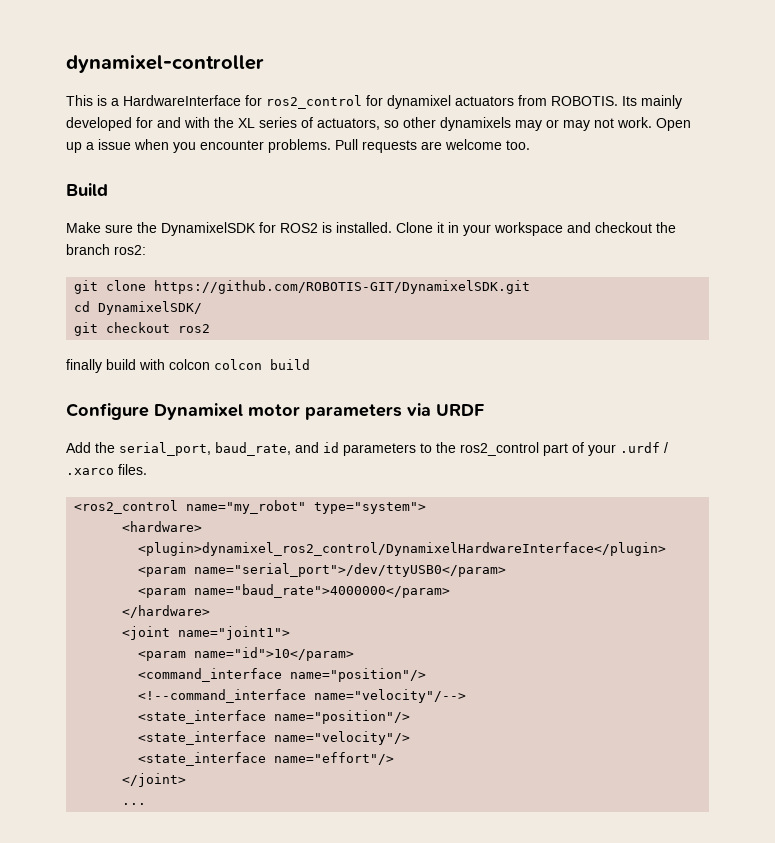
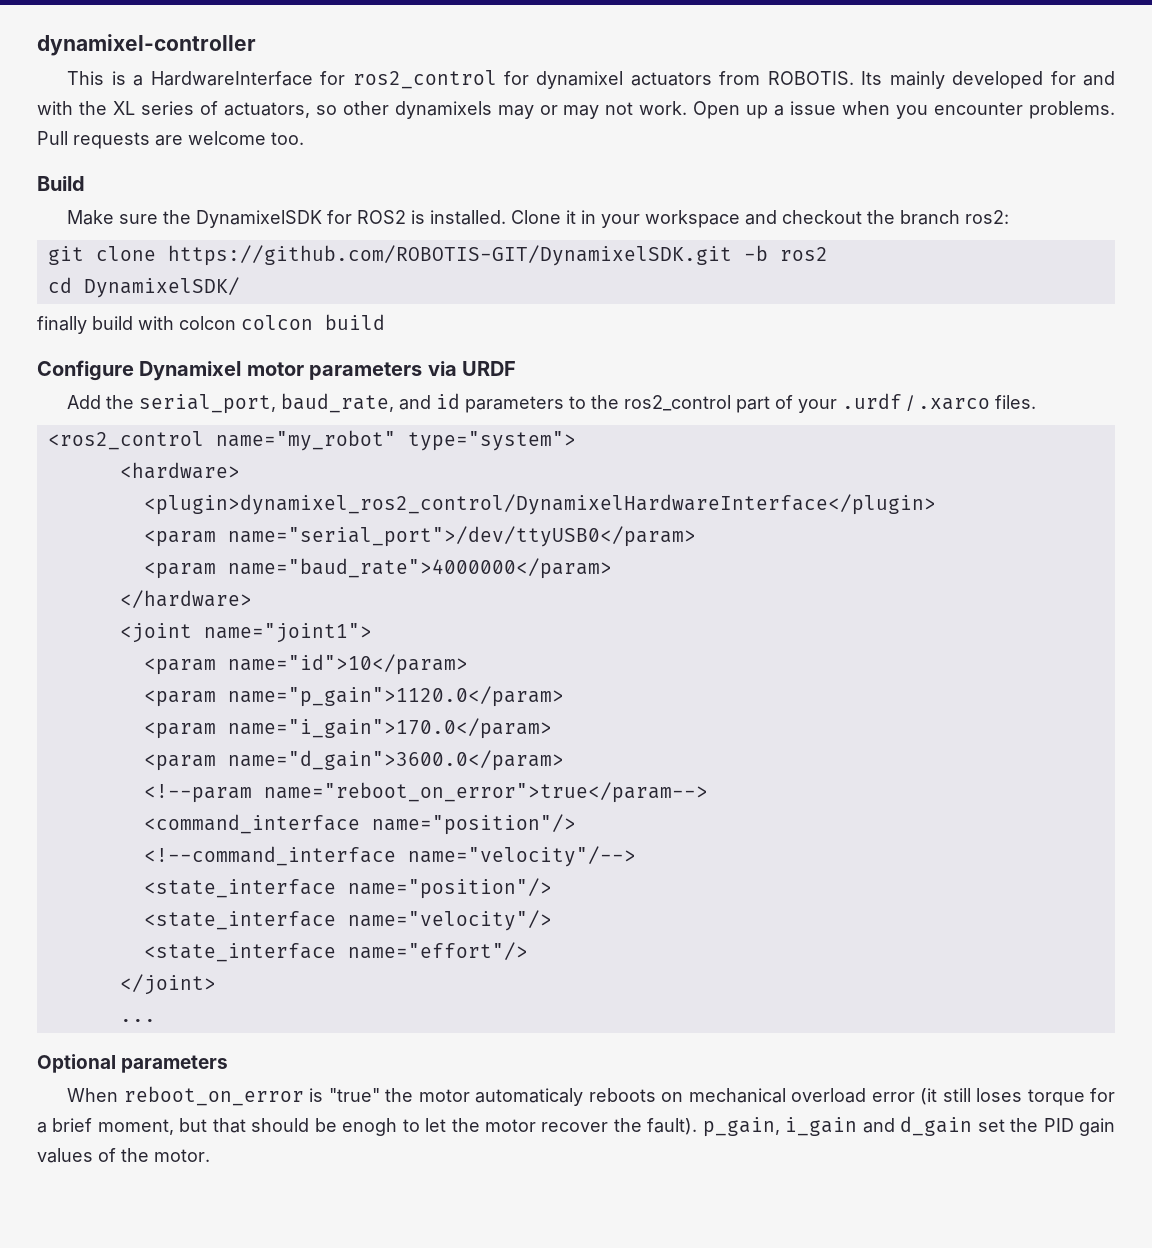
- git clone https://github.com/ROBOTIS-GIT/DynamixelSDK.git
+ git clone https://github.com/ROBOTIS-GIT/DynamixelSDK.git -b ros2
- git checkout ros2
+ <param name="p_gain">1120.0</param>
+ <param name="i_gain">170.0</param>
+ <param name="d_gain">3600.0</param>
+ <!--param name="reboot_on_error">true</param-->
+ Optional parameters
+ When reboot_on_error is "true" the motor automaticaly reboots on mechanical overload error (it still loses torque for a brief moment, but that should be enogh to let the motor recover the fault). p_gain, i_gain and d_gain set the PID gain values of the motor.

